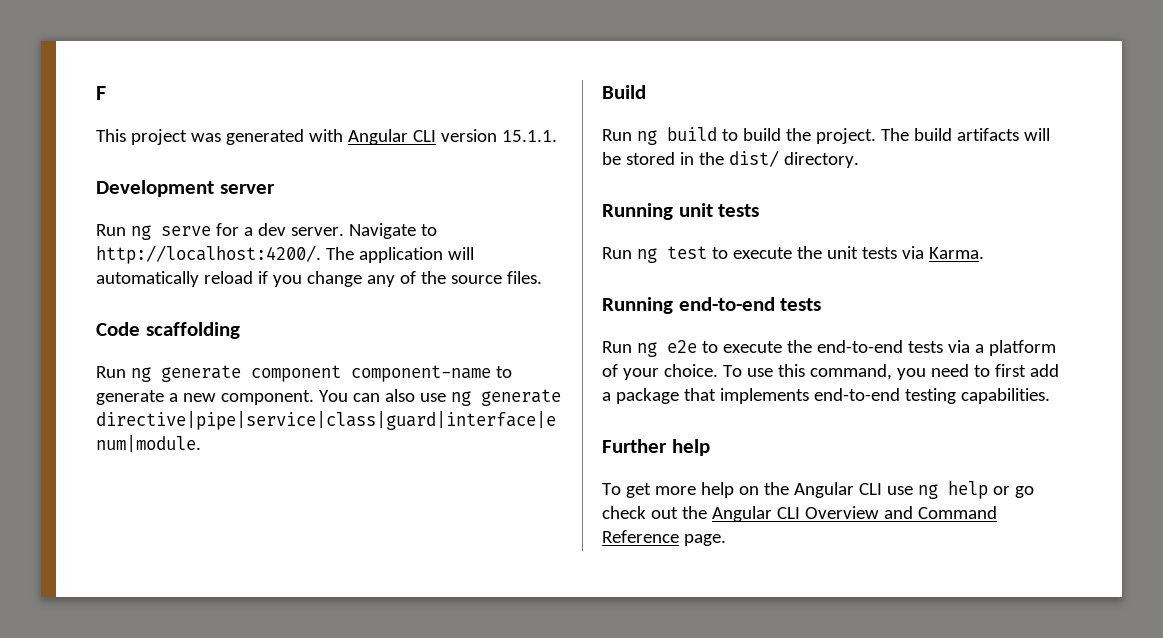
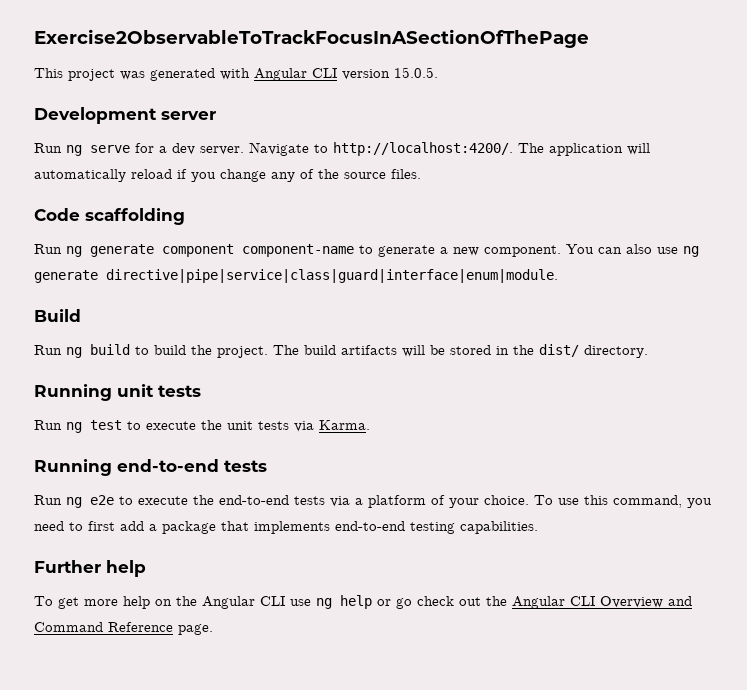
- F
+ Exercise2ObservableToTrackFocusInASectionOfThePage
- This project was generated with Angular CLI version 15.1.1.
+ This project was generated with Angular CLI version 15.0.5.

